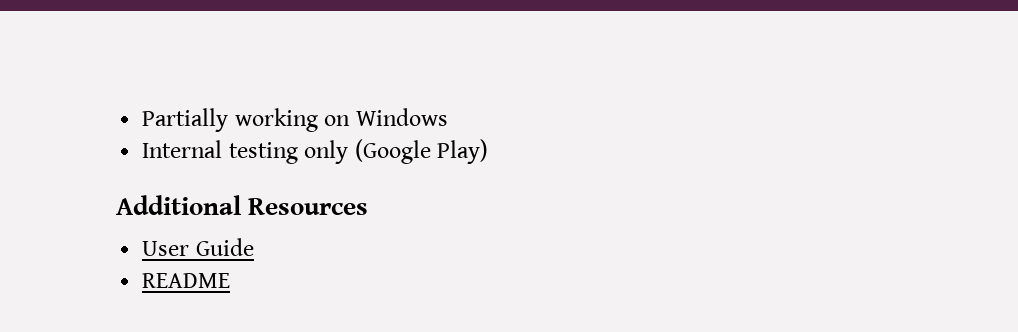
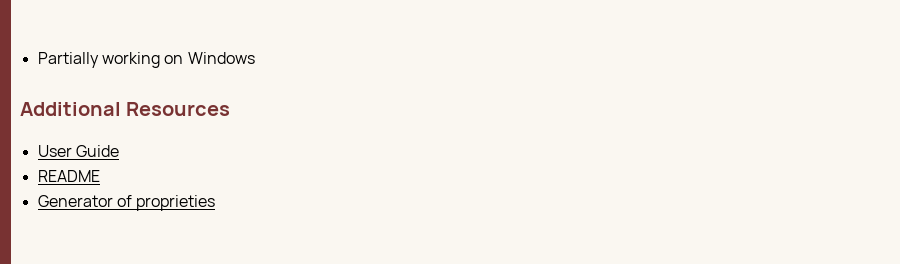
- Internal testing only (Google Play)
+ Generator of proprieties

